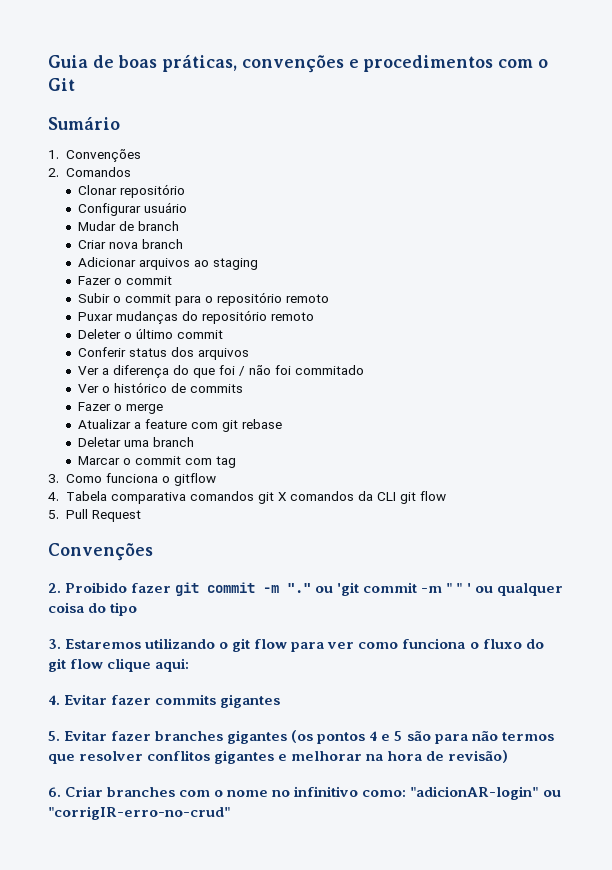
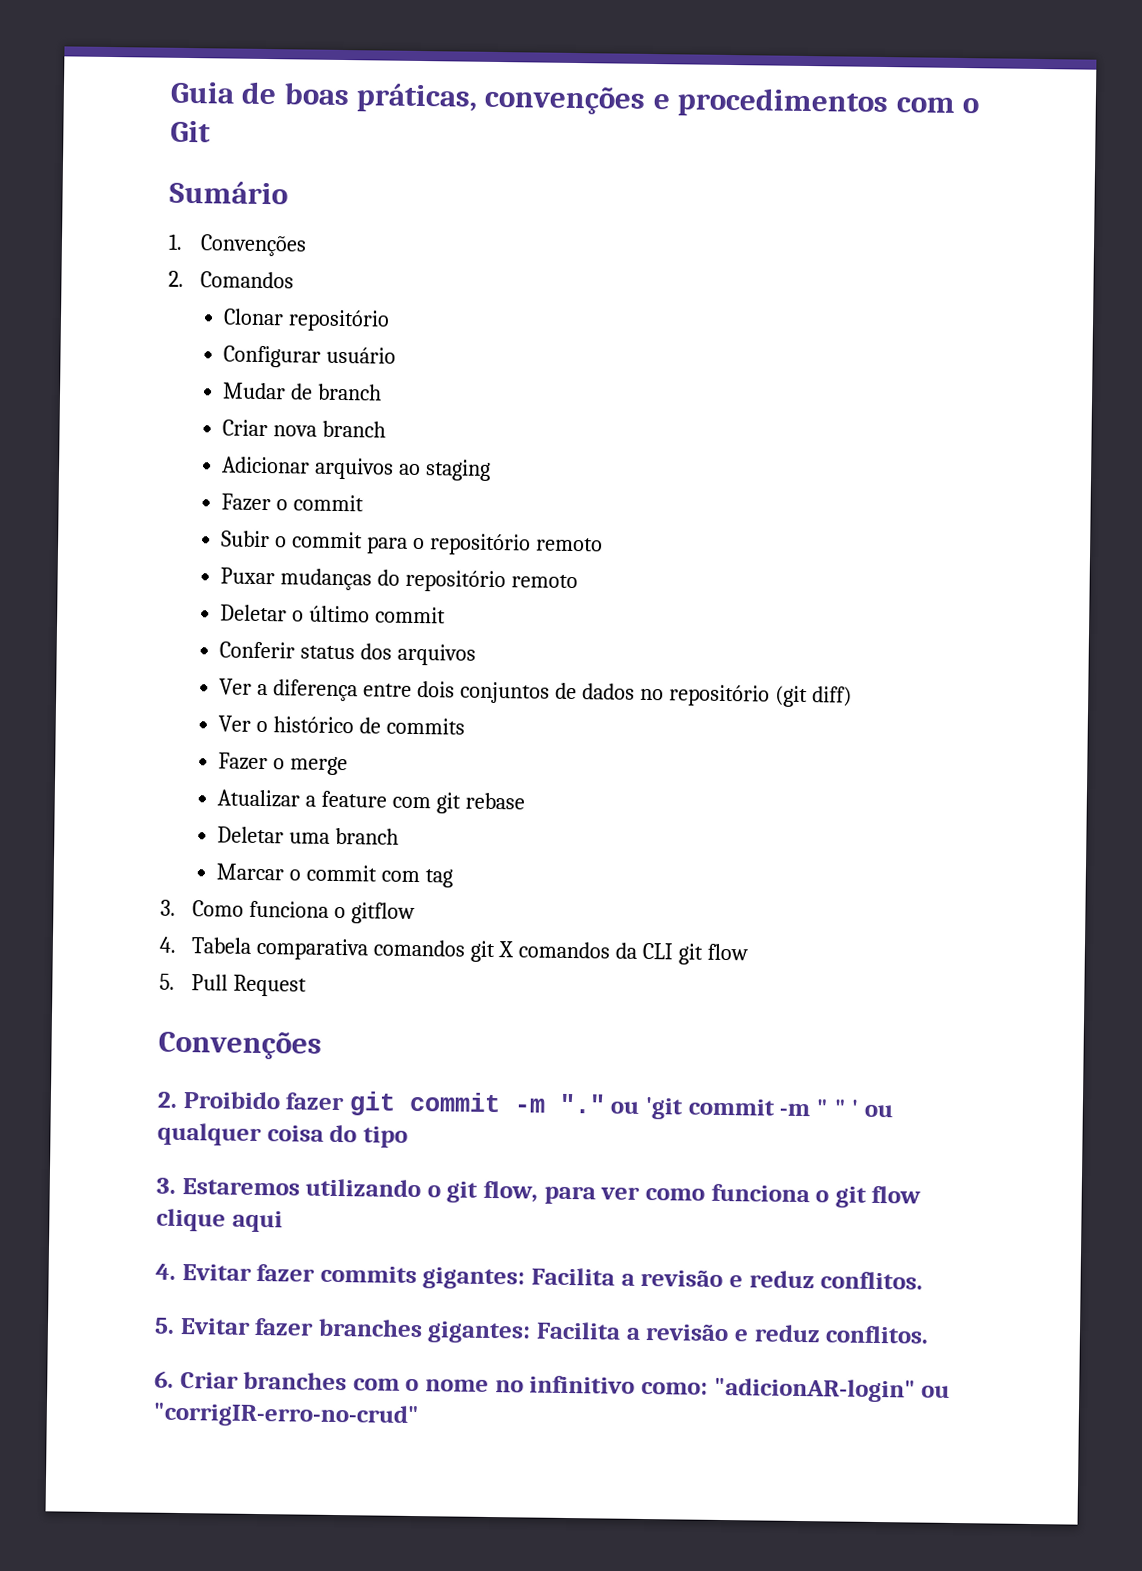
- Deleter o último commit
+ Deletar o último commit
- Ver a diferença do que foi / não foi commitado
+ Ver a diferença entre dois conjuntos de dados no repositório (git diff)
- 3. Estaremos utilizando o git flow para ver como funciona o fluxo do git flow clique aqui:
+ 3. Estaremos utilizando o git flow, para ver como funciona o git flow clique aqui
- 4. Evitar fazer commits gigantes
- 5. Evitar fazer branches gigantes (os pontos 4 e 5 são para não termos que resolver conflitos gigantes e melhorar na hora de revisão)
+ 4. Evitar fazer commits gigantes: Facilita a revisão e reduz conflitos.
+ 5. Evitar fazer branches gigantes: Facilita a revisão e reduz conflitos.

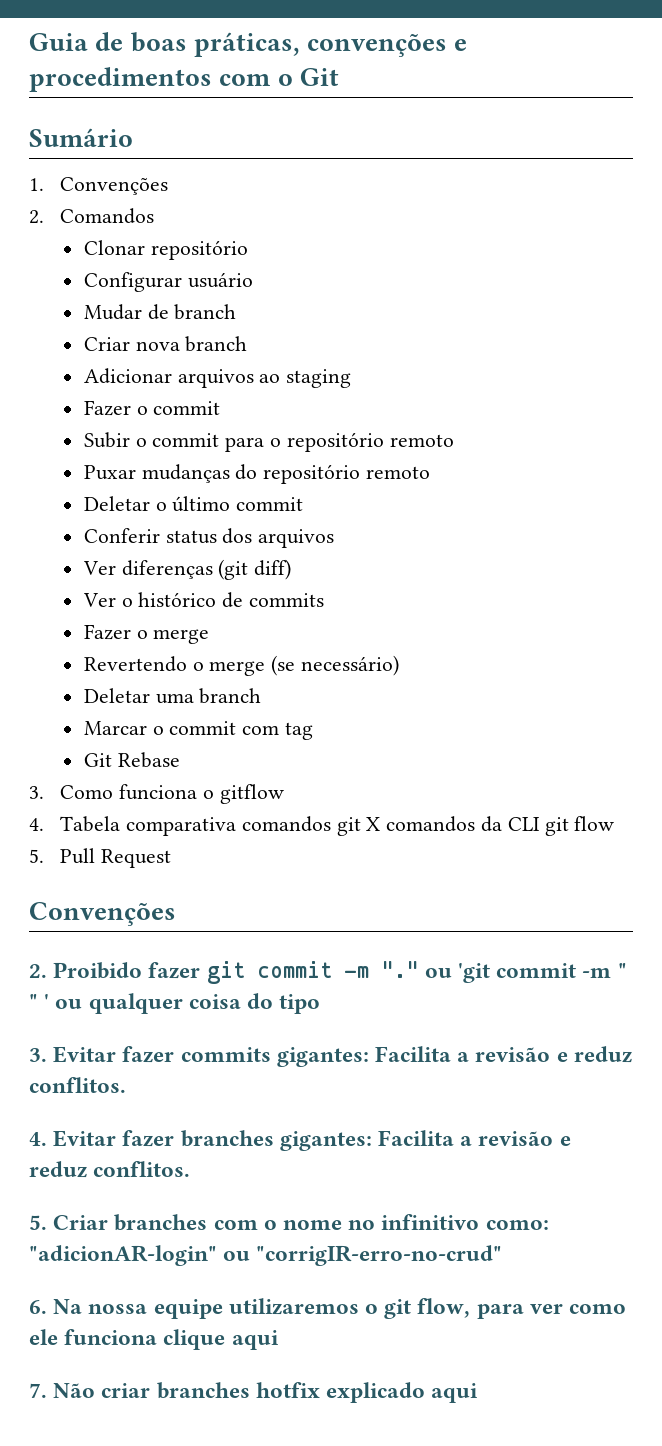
- Ver a diferença entre dois conjuntos de dados no repositório (git diff)
+ Ver diferenças (git diff)
- Atualizar a feature com git rebase
+ Revertendo o merge (se necessário)
+ Git Rebase
- 3. Estaremos utilizando o git flow, para ver como funciona o git flow clique aqui
- 4. Evitar fazer commits gigantes: Facilita a revisão e reduz conflitos.
+ 3. Evitar fazer commits gigantes: Facilita a revisão e reduz conflitos.
- 5. Evitar fazer branches gigantes: Facilita a revisão e reduz conflitos.
+ 4. Evitar fazer branches gigantes: Facilita a revisão e reduz conflitos.
- 6. Criar branches com o nome no infinitivo como: "adicionAR-login" ou "corrigIR-erro-no-crud"
+ 5. Criar branches com o nome no infinitivo como: "adicionAR-login" ou "corrigIR-erro-no-crud"
+ 6. Na nossa equipe utilizaremos o git flow, para ver como ele funciona clique aqui
+ 7. Não criar branches hotfix explicado aqui

